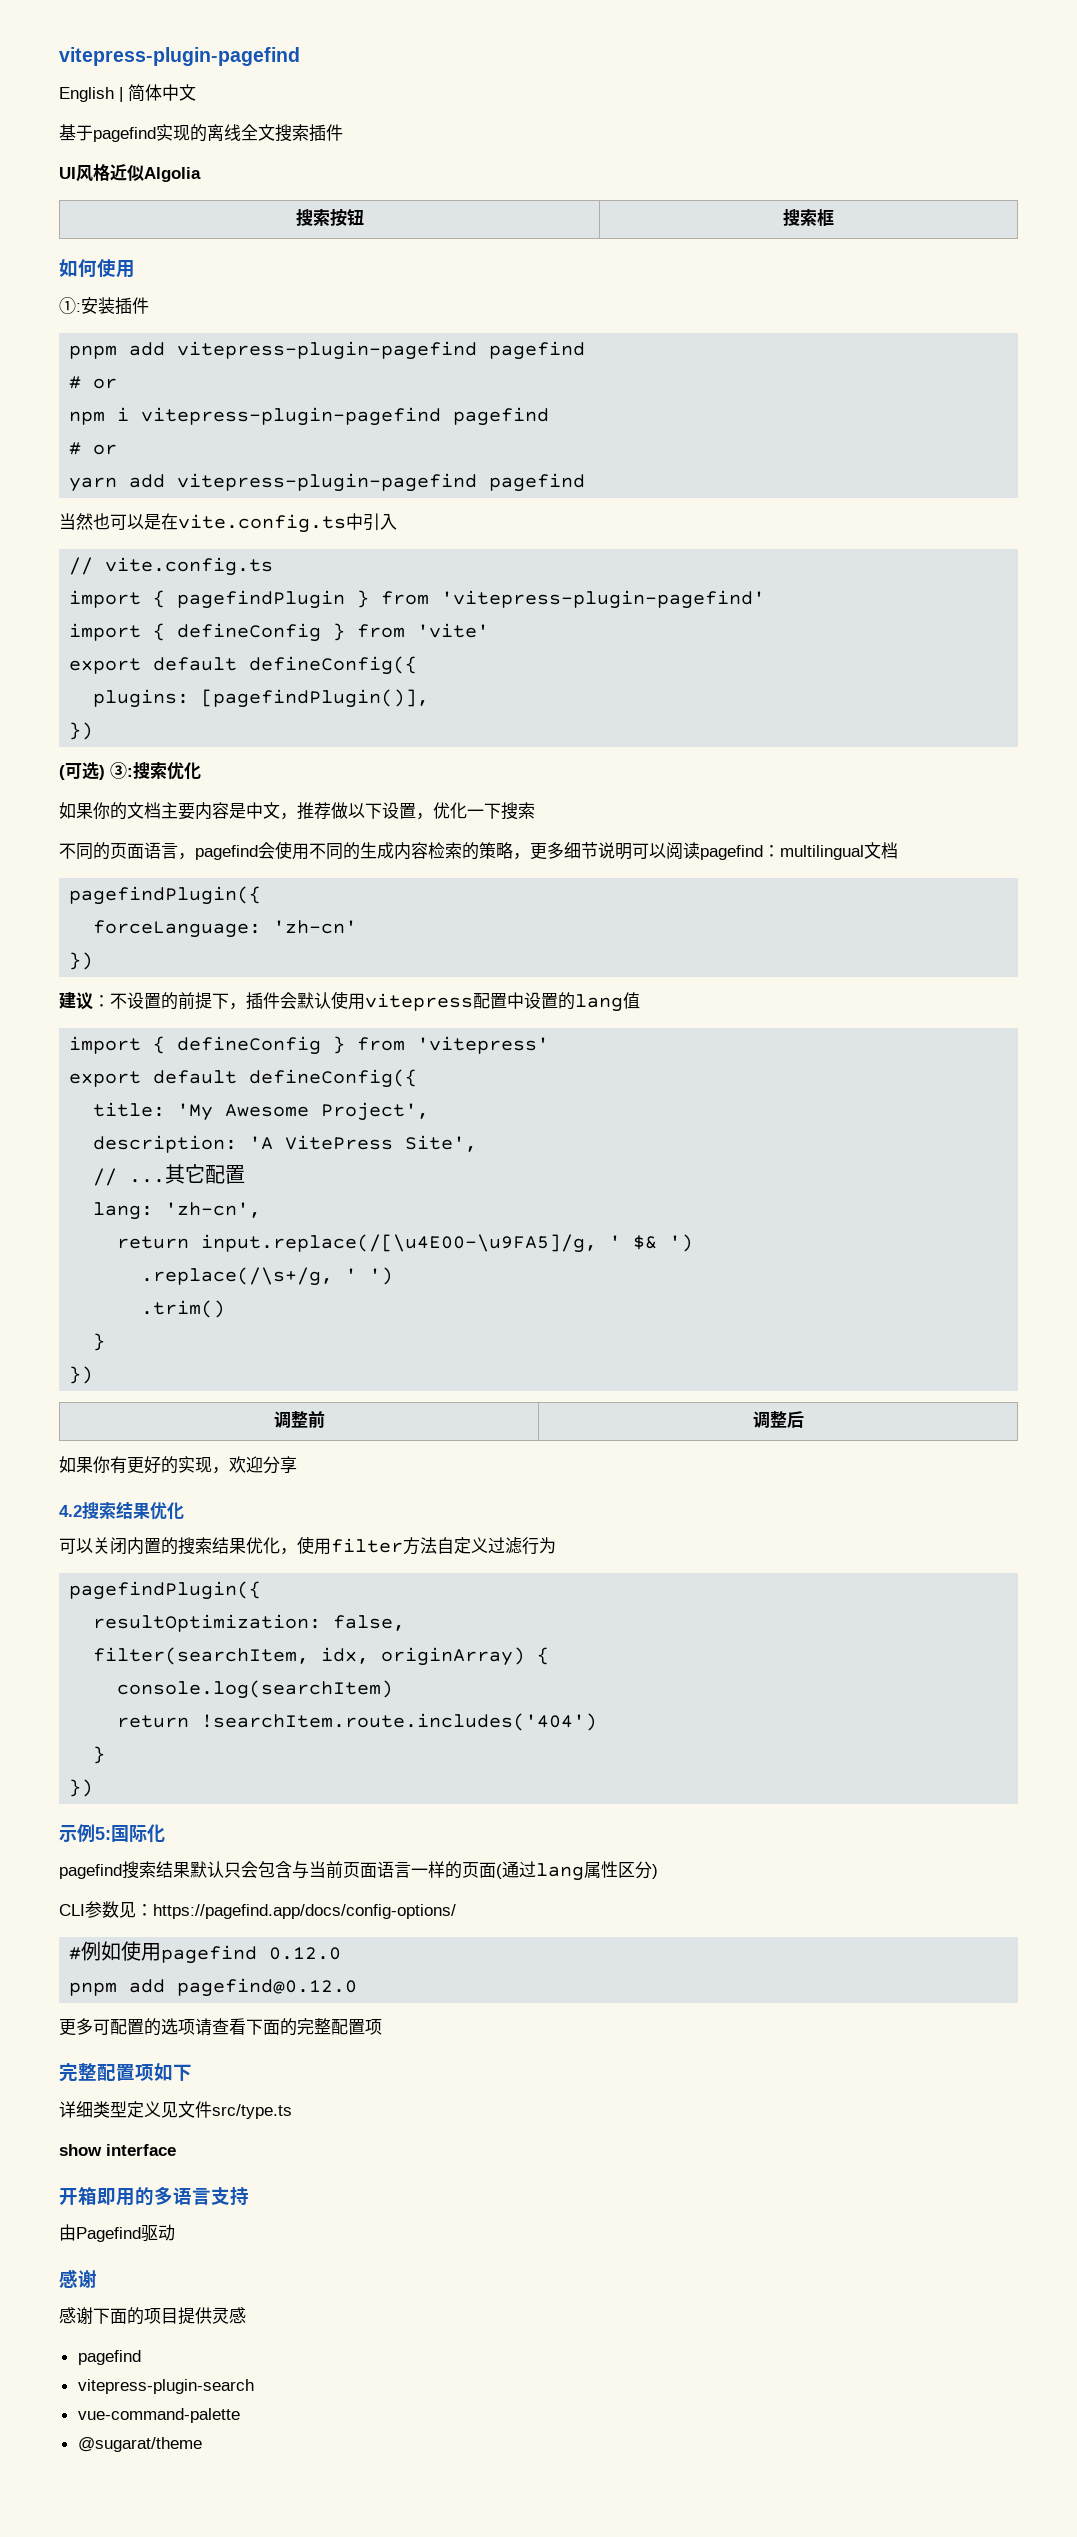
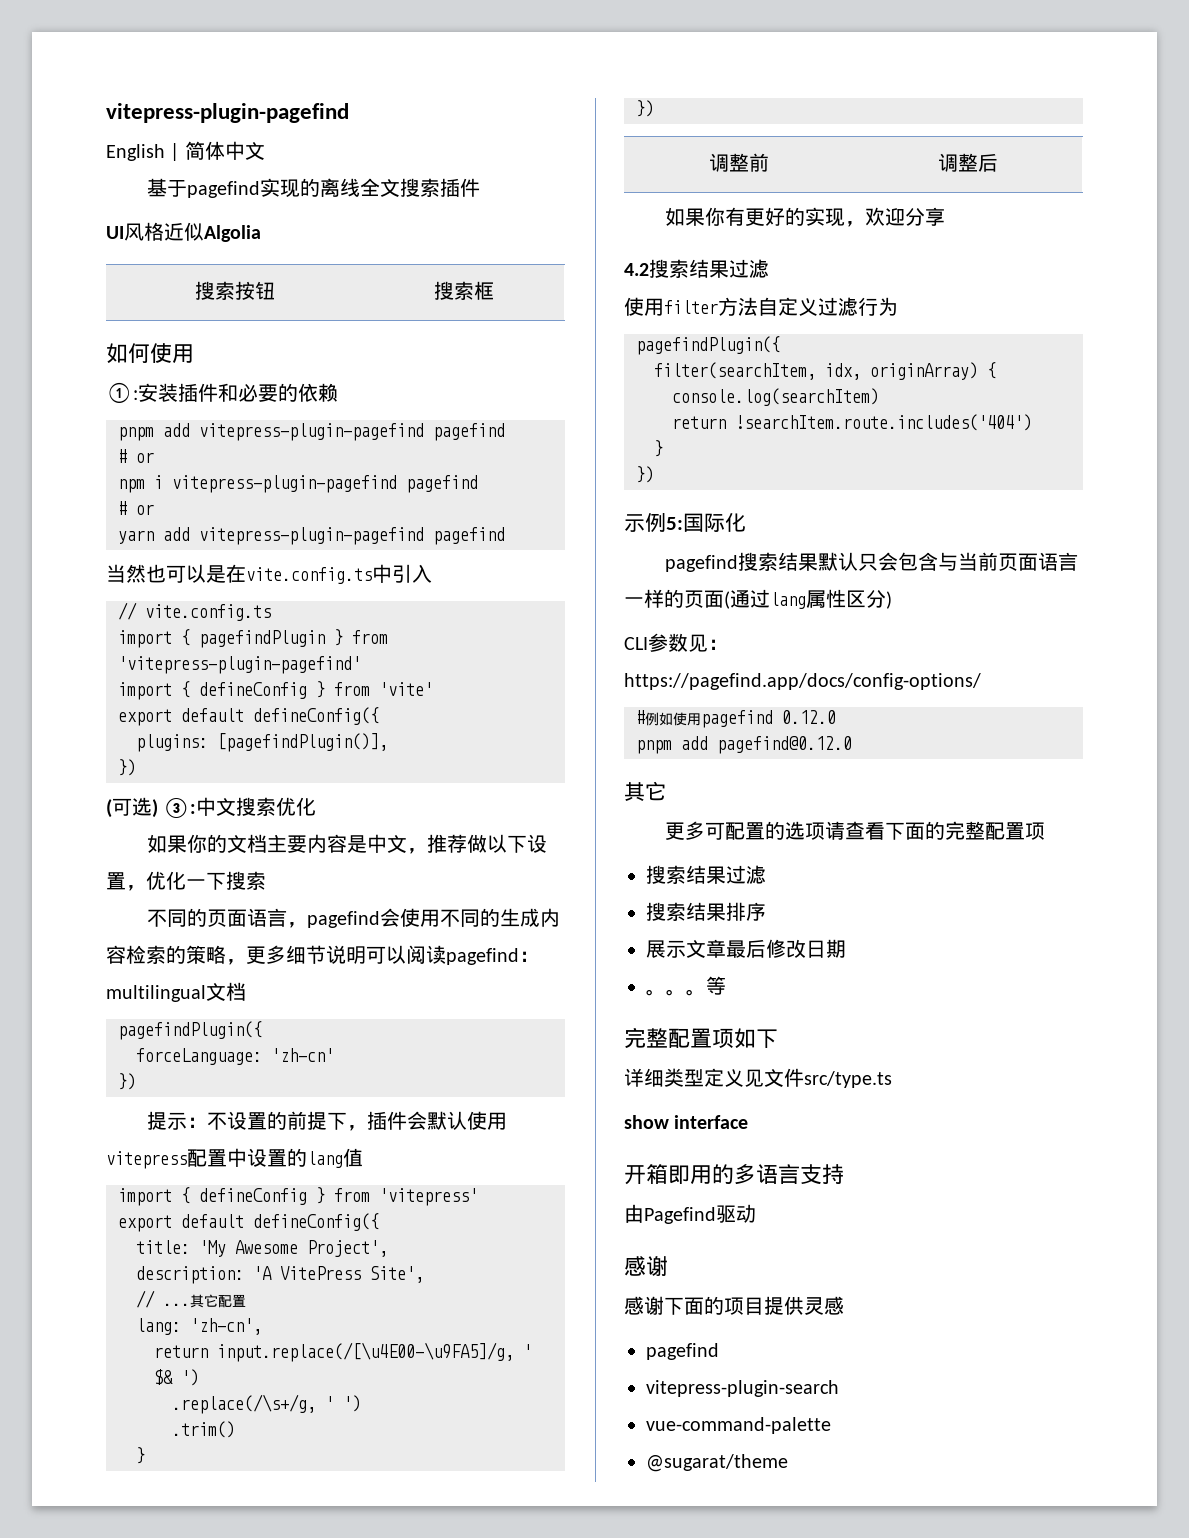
- ①:安装插件
+ ①:安装插件和必要的依赖
- (可选) ③:搜索优化
+ (可选) ③:中文搜索优化
- 建议：不设置的前提下，插件会默认使用vitepress配置中设置的lang值
+ 提示：不设置的前提下，插件会默认使用vitepress配置中设置的lang值
- 4.2搜索结果优化
- 可以关闭内置的搜索结果优化，使用filter方法自定义过滤行为
+ 4.2搜索结果过滤
+ 使用filter方法自定义过滤行为
- resultOptimization: false,
  pnpm add pagefind@0.12.0
+ 其它
  更多可配置的选项请查看下面的完整配置项
+ 搜索结果过滤
+ 搜索结果排序
+ 展示文章最后修改日期
+ 。。。等

